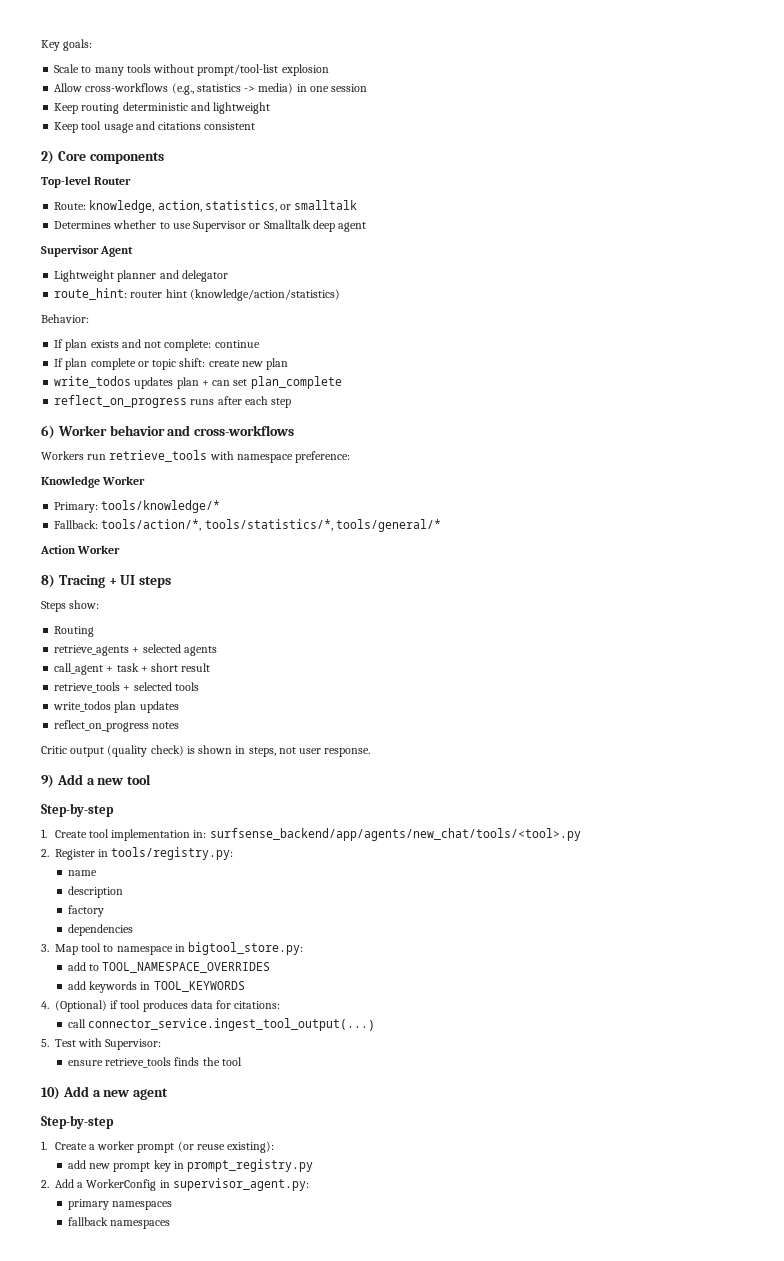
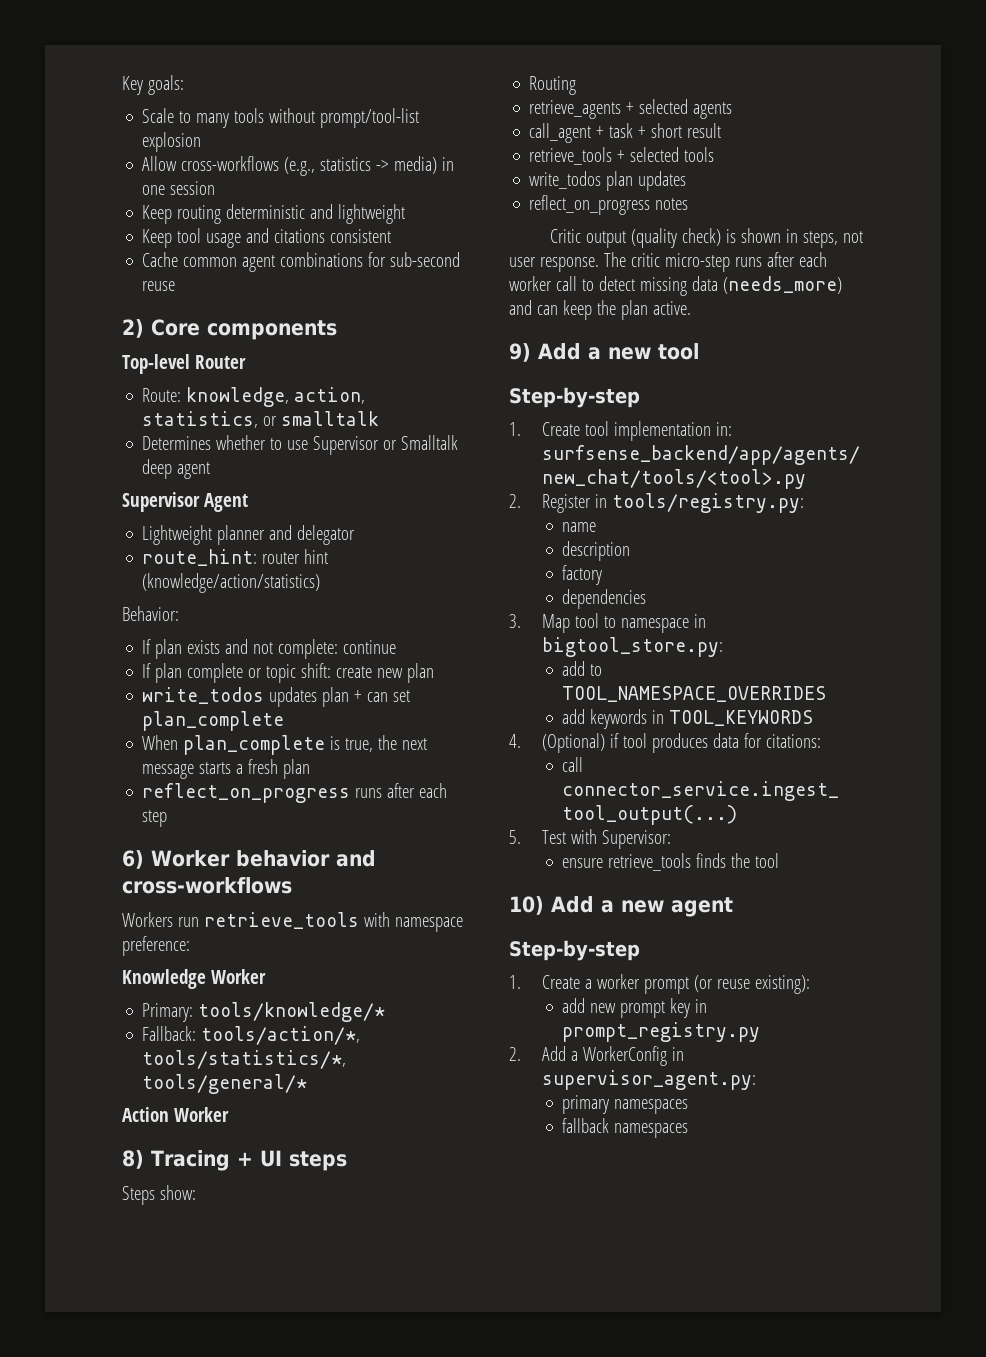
+ Cache common agent combinations for sub-second reuse
+ When plan_complete is true, the next message starts a fresh plan
+ The critic micro-step runs after each worker call to detect missing data (needs_more) and can keep the plan active.

